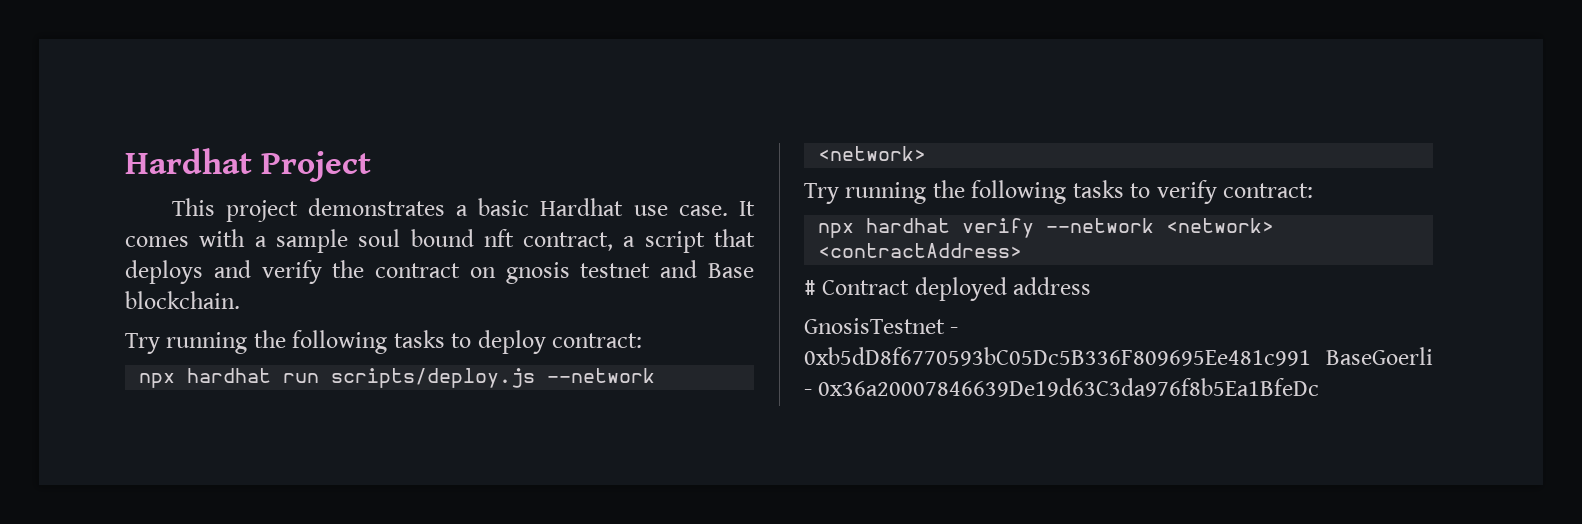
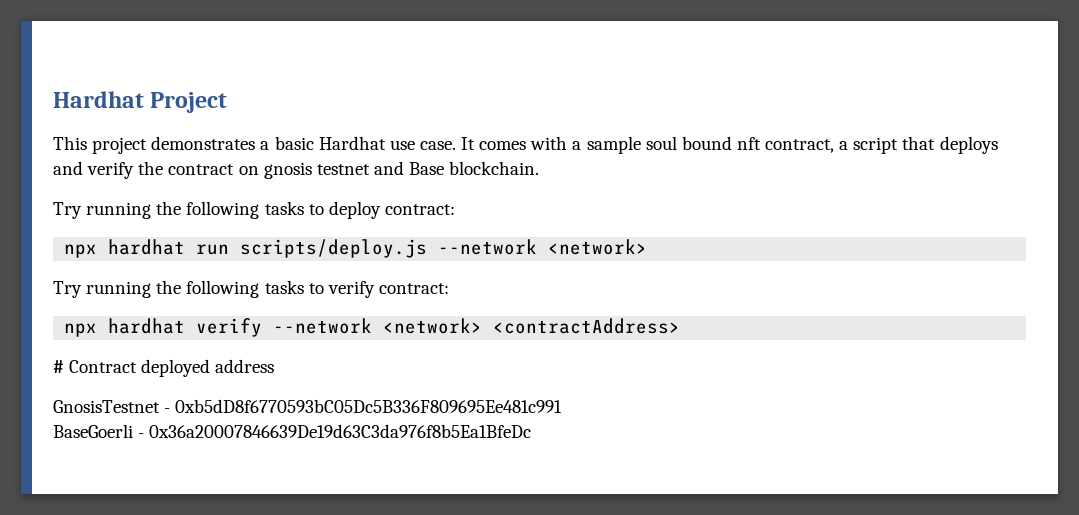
- GnosisTestnet - 0xb5dD8f6770593bC05Dc5B336F809695Ee481c991 BaseGoerli - 0x36a20007846639De19d63C3da976f8b5Ea1BfeDc
+ GnosisTestnet - 0xb5dD8f6770593bC05Dc5B336F809695Ee481c991
+ BaseGoerli - 0x36a20007846639De19d63C3da976f8b5Ea1BfeDc

